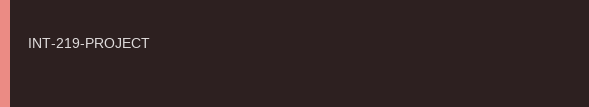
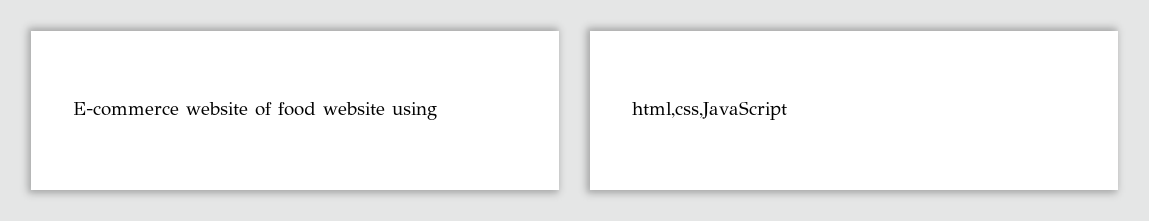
- INT-219-PROJECT
+ E-commerce website of food website using html,css,JavaScript

